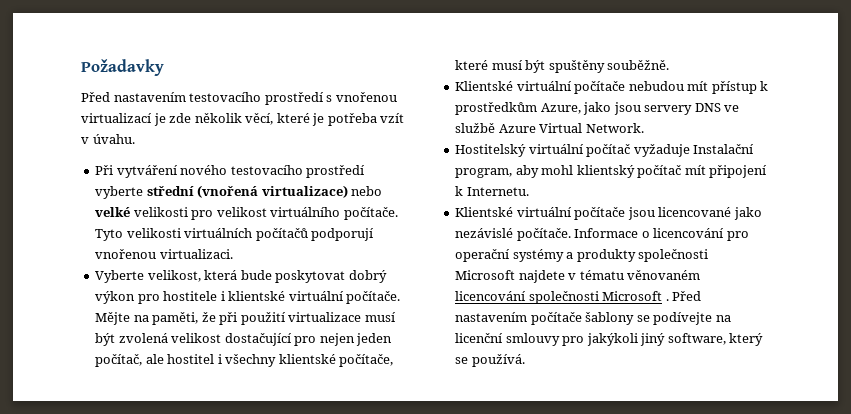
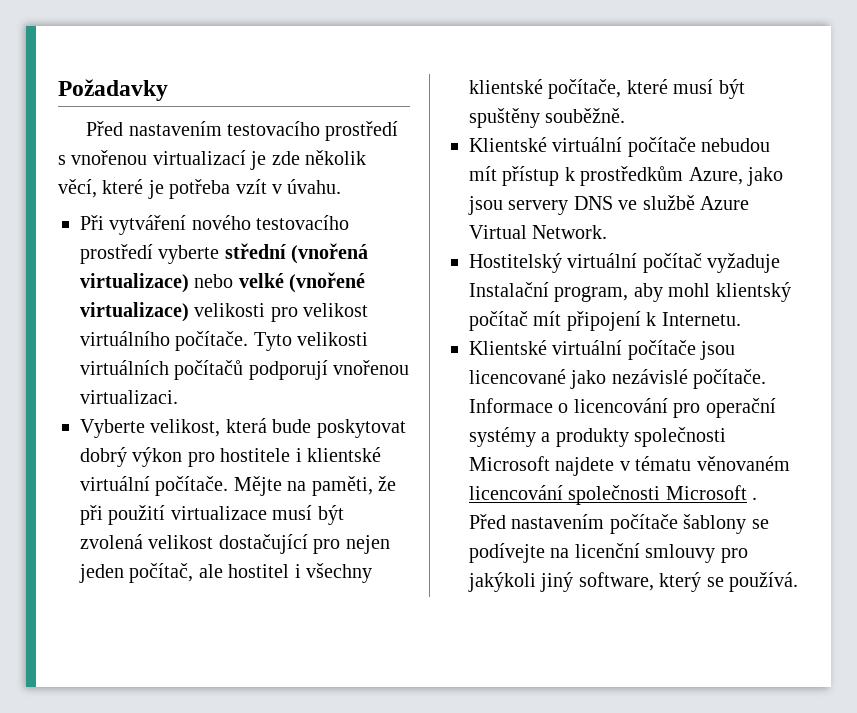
- Při vytváření nového testovacího prostředí vyberte střední (vnořená virtualizace) nebo velké velikosti pro velikost virtuálního počítače.
+ Při vytváření nového testovacího prostředí vyberte střední (vnořená virtualizace) nebo velké (vnořené virtualizace) velikosti pro velikost virtuálního počítače.

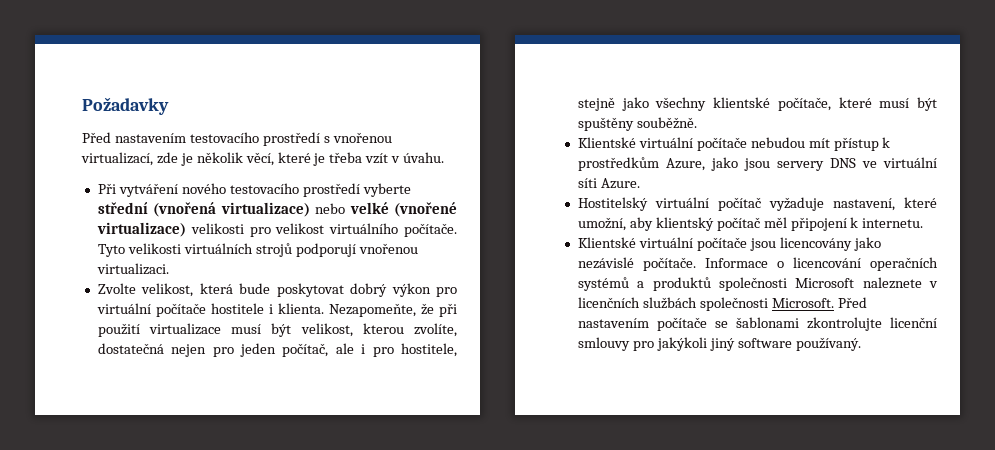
- Před nastavením testovacího prostředí s vnořenou virtualizací je zde několik věcí, které je potřeba vzít v úvahu.
+ Před nastavením testovacího prostředí s vnořenou virtualizací, zde je několik věcí, které je třeba vzít v úvahu.
- Tyto velikosti virtuálních počítačů podporují vnořenou virtualizaci.
+ Tyto velikosti virtuálních strojů podporují vnořenou virtualizaci.
- Vyberte velikost, která bude poskytovat dobrý výkon pro hostitele i klientské virtuální počítače. Mějte na paměti, že při použití virtualizace musí být zvolená velikost dostačující pro nejen jeden počítač, ale hostitel i všechny klientské počítače, které musí být spuštěny souběžně.
+ Zvolte velikost, která bude poskytovat dobrý výkon pro virtuální počítače hostitele i klienta. Nezapomeňte, že při použití virtualizace musí být velikost, kterou zvolíte, dostatečná nejen pro jeden počítač, ale i pro hostitele, stejně jako všechny klientské počítače, které musí být spuštěny souběžně.
- Klientské virtuální počítače nebudou mít přístup k prostředkům Azure, jako jsou servery DNS ve službě Azure Virtual Network.
+ Klientské virtuální počítače nebudou mít přístup k prostředkům Azure, jako jsou servery DNS ve virtuální síti Azure.
- Hostitelský virtuální počítač vyžaduje Instalační program, aby mohl klientský počítač mít připojení k Internetu.
+ Hostitelský virtuální počítač vyžaduje nastavení, které umožní, aby klientský počítač měl připojení k internetu.
- Klientské virtuální počítače jsou licencované jako nezávislé počítače.
+ Klientské virtuální počítače jsou licencovány jako nezávislé počítače.
- Informace o licencování pro operační systémy a produkty společnosti Microsoft najdete v tématu věnovaném licencování společnosti Microsoft . Před nastavením počítače šablony se podívejte na licenční smlouvy pro jakýkoli jiný software, který se používá.
+ Informace o licencování operačních systémů a produktů společnosti Microsoft naleznete v licenčních službách společnosti Microsoft. Před nastavením počítače se šablonami zkontrolujte licenční smlouvy pro jakýkoli jiný software používaný.

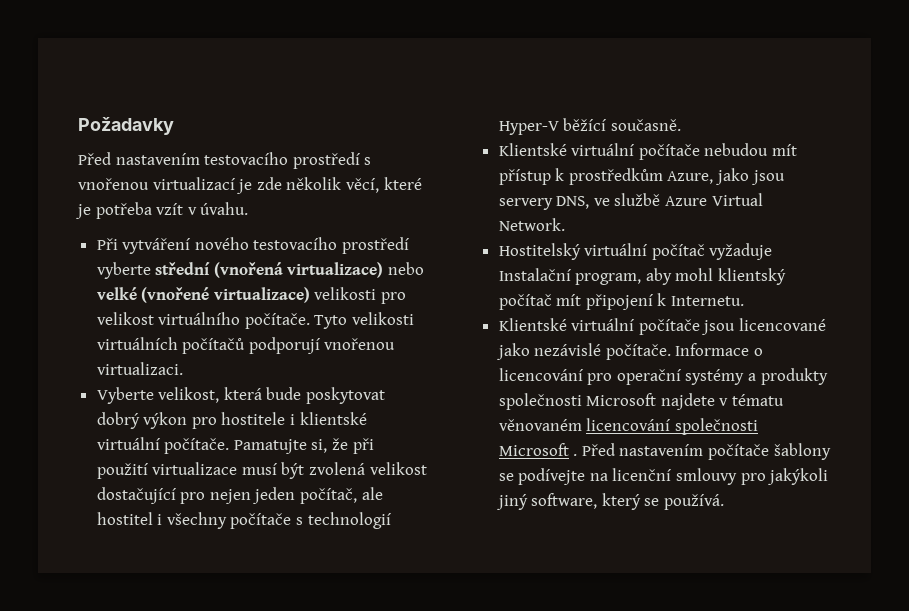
- Před nastavením testovacího prostředí s vnořenou virtualizací, zde je několik věcí, které je třeba vzít v úvahu.
+ Před nastavením testovacího prostředí s vnořenou virtualizací je zde několik věcí, které je potřeba vzít v úvahu.
- Tyto velikosti virtuálních strojů podporují vnořenou virtualizaci.
+ Tyto velikosti virtuálních počítačů podporují vnořenou virtualizaci.
- Zvolte velikost, která bude poskytovat dobrý výkon pro virtuální počítače hostitele i klienta. Nezapomeňte, že při použití virtualizace musí být velikost, kterou zvolíte, dostatečná nejen pro jeden počítač, ale i pro hostitele, stejně jako všechny klientské počítače, které musí být spuštěny souběžně.
+ Vyberte velikost, která bude poskytovat dobrý výkon pro hostitele i klientské virtuální počítače. Pamatujte si, že při použití virtualizace musí být zvolená velikost dostačující pro nejen jeden počítač, ale hostitel i všechny počítače s technologií Hyper-V běžící současně.
- Klientské virtuální počítače nebudou mít přístup k prostředkům Azure, jako jsou servery DNS ve virtuální síti Azure.
+ Klientské virtuální počítače nebudou mít přístup k prostředkům Azure, jako jsou servery DNS, ve službě Azure Virtual Network.
- Hostitelský virtuální počítač vyžaduje nastavení, které umožní, aby klientský počítač měl připojení k internetu.
+ Hostitelský virtuální počítač vyžaduje Instalační program, aby mohl klientský počítač mít připojení k Internetu.
- Klientské virtuální počítače jsou licencovány jako nezávislé počítače.
+ Klientské virtuální počítače jsou licencované jako nezávislé počítače.
- Informace o licencování operačních systémů a produktů společnosti Microsoft naleznete v licenčních službách společnosti Microsoft. Před nastavením počítače se šablonami zkontrolujte licenční smlouvy pro jakýkoli jiný software používaný.
+ Informace o licencování pro operační systémy a produkty společnosti Microsoft najdete v tématu věnovaném licencování společnosti Microsoft . Před nastavením počítače šablony se podívejte na licenční smlouvy pro jakýkoli jiný software, který se používá.

